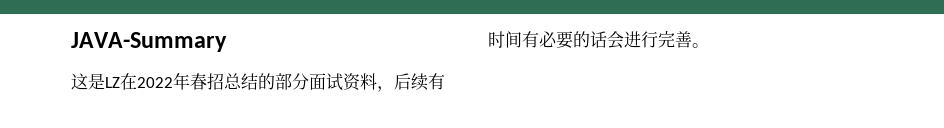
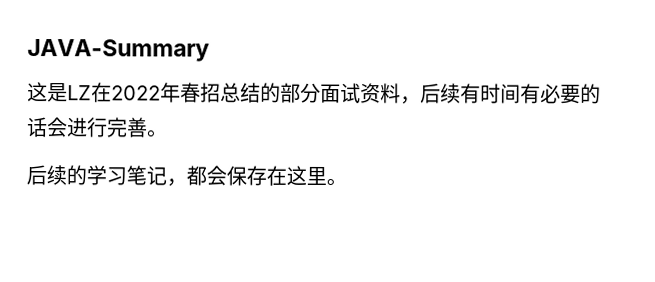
+ 后续的学习笔记，都会保存在这里。

